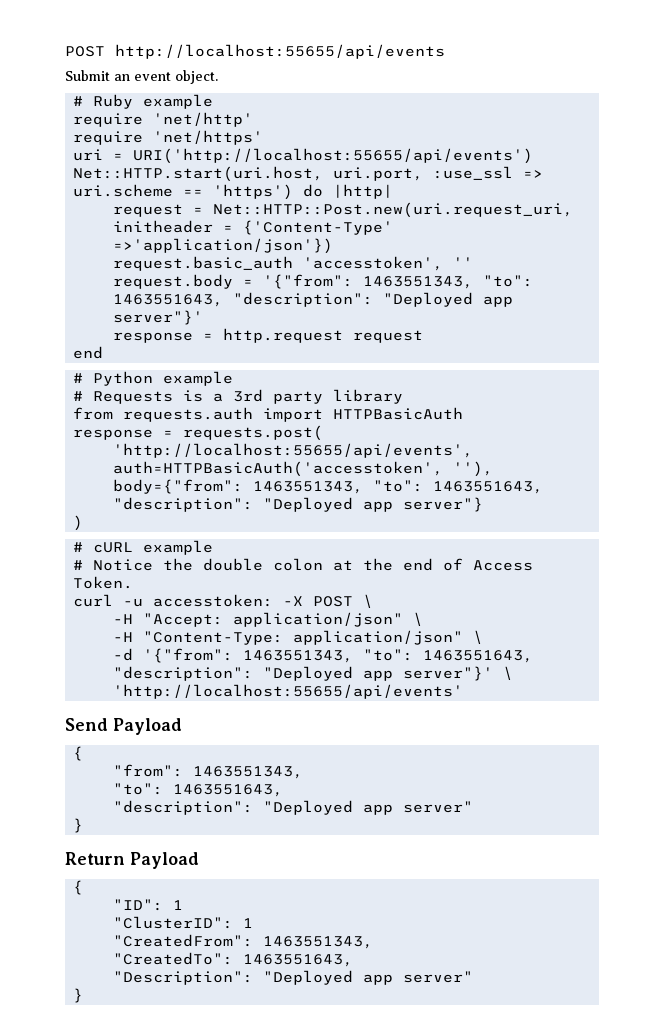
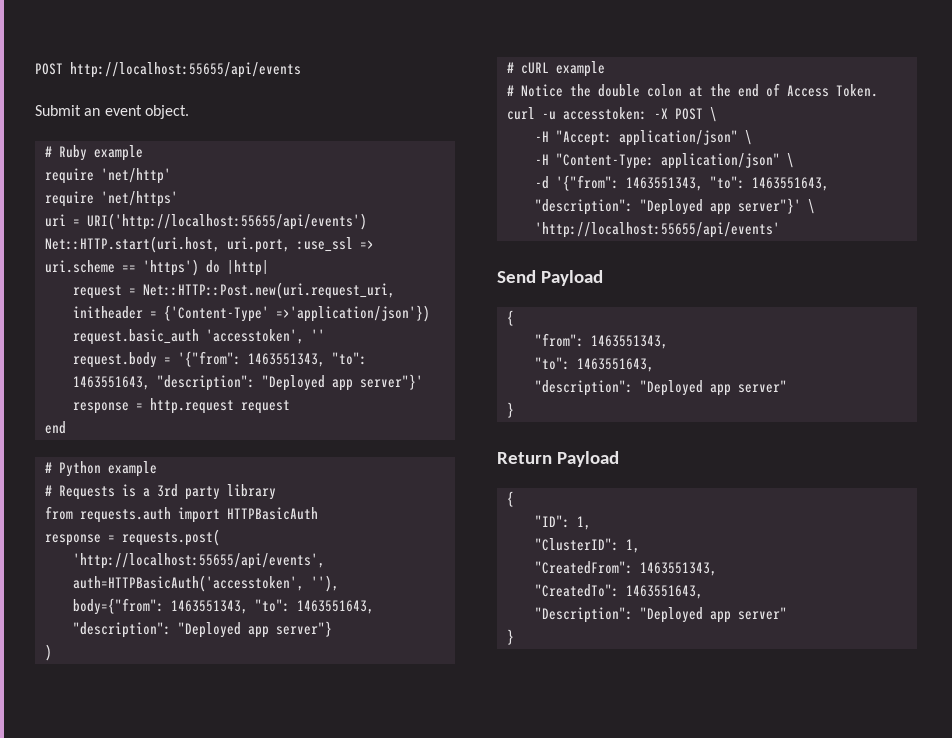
- "ID": 1
+ "ID": 1,
- "ClusterID": 1
+ "ClusterID": 1,

